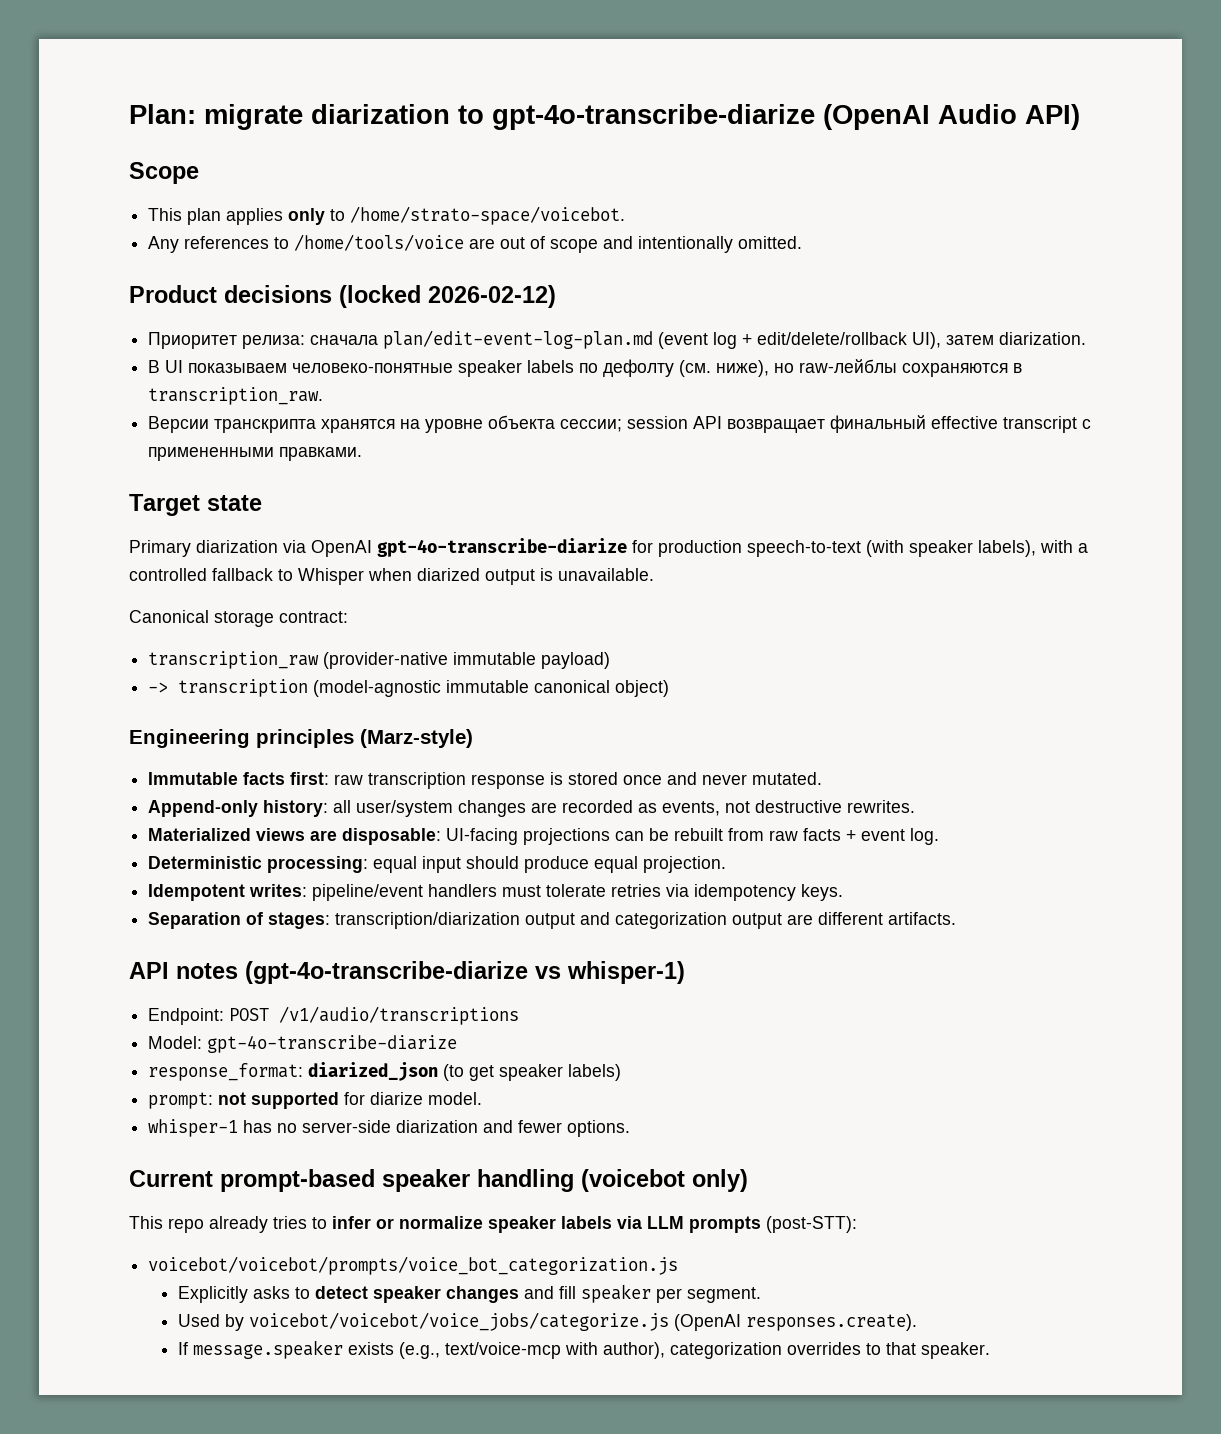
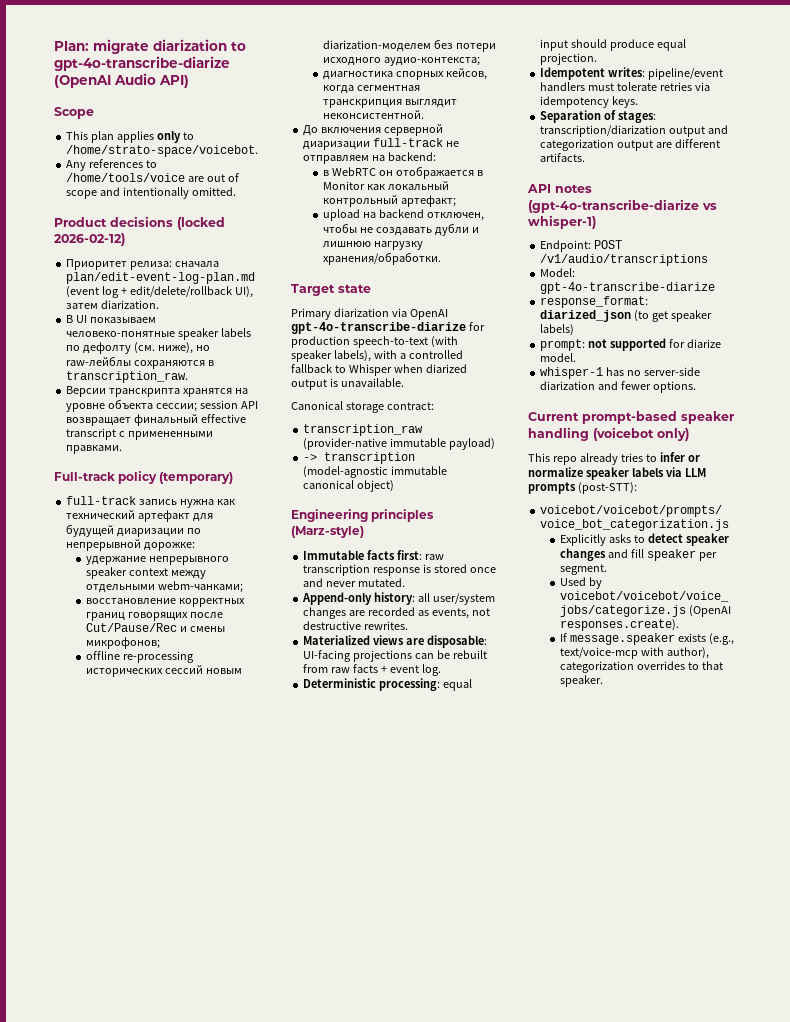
+ Full-track policy (temporary)
+ full-track запись нужна как технический артефакт для будущей диаризации по непрерывной дорожке:
+ удержание непрерывного speaker context между отдельными webm-чанками;
+ восстановление корректных границ говорящих после Cut/Pause/Rec и смены микрофонов;
+ offline re-processing исторических сессий новым diarization-моделем без потери исходного аудио-контекста;
+ диагностика спорных кейсов, когда сегментная транскрипция выглядит неконсистентной.
+ До включения серверной диаризации full-track не отправляем на backend:
+ в WebRTC он отображается в Monitor как локальный контрольный артефакт;
+ upload на backend отключен, чтобы не создавать дубли и лишнюю нагрузку хранения/обработки.

